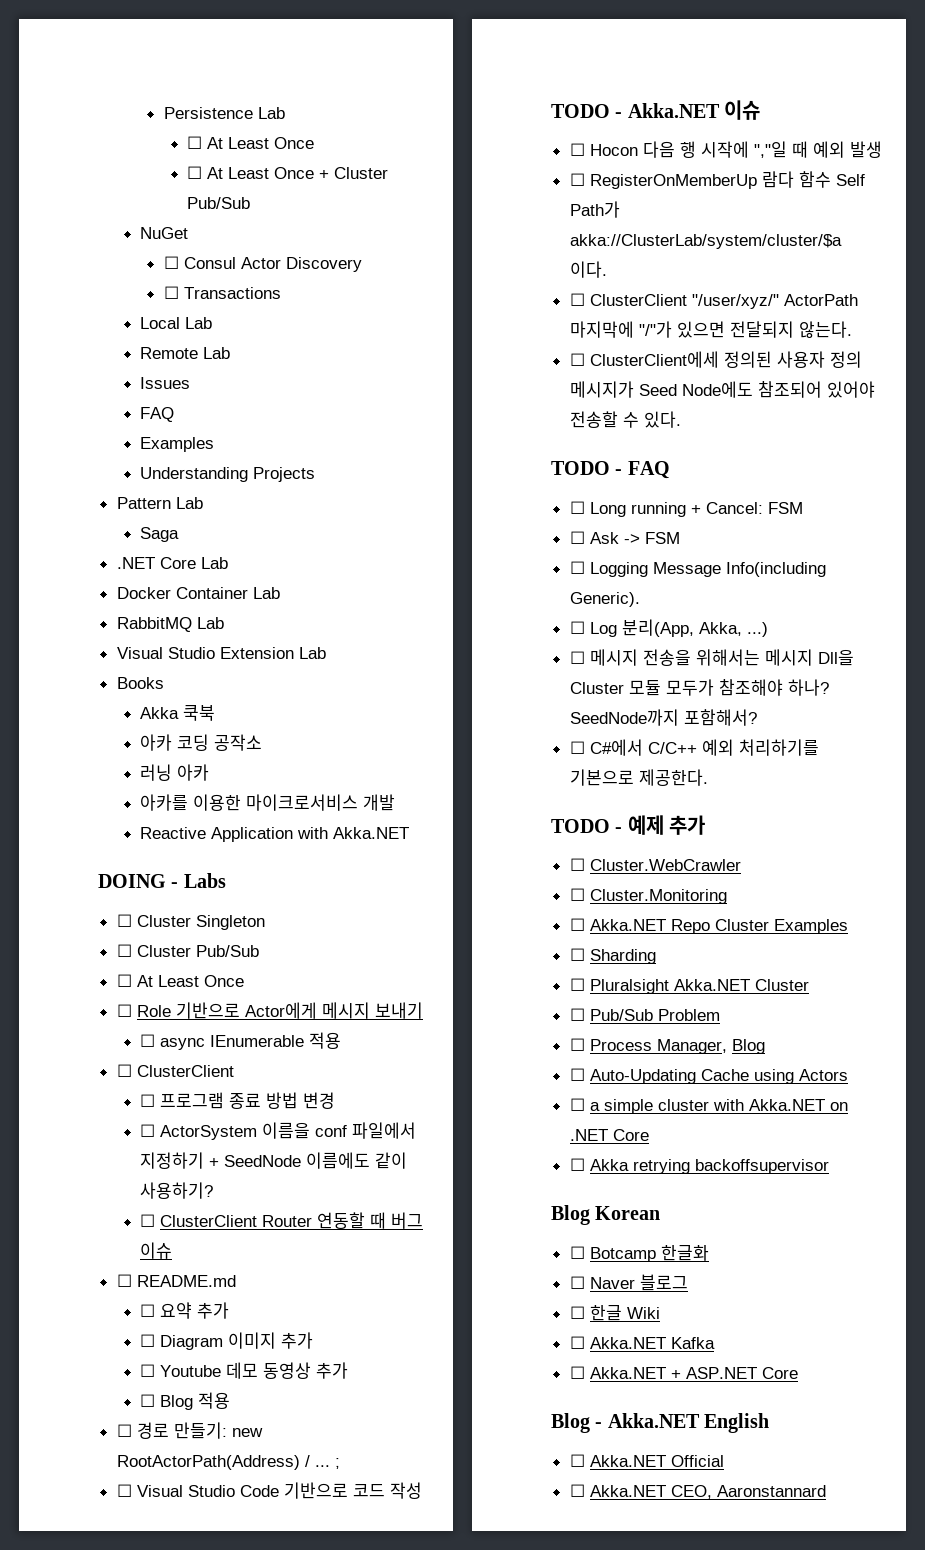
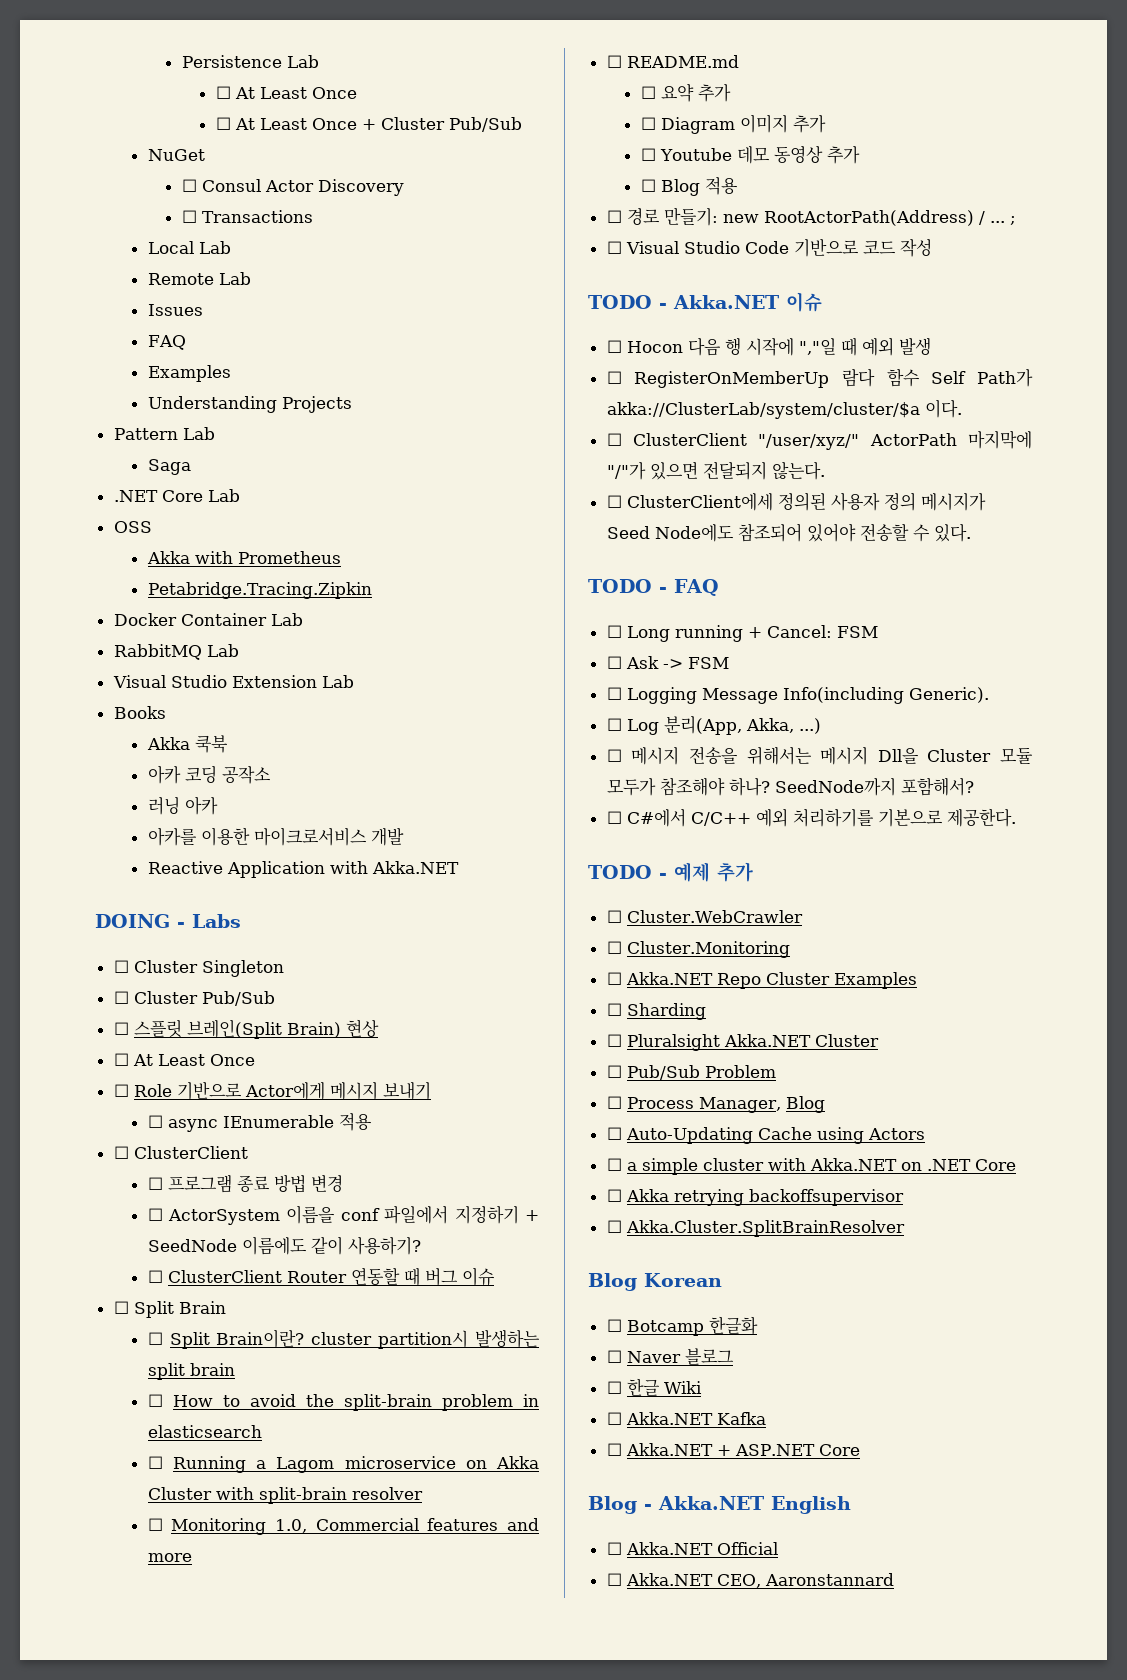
+ OSS
+ Akka with Prometheus
+ Petabridge.Tracing.Zipkin
+ ☐ 스플릿 브레인(Split Brain) 현상
+ ☐ Split Brain
+ ☐ Split Brain이란? cluster partition시 발생하는 split brain
+ ☐ How to avoid the split-brain problem in elasticsearch
+ ☐ Running a Lagom microservice on Akka Cluster with split-brain resolver
+ ☐ Monitoring 1.0, Commercial features and more
+ ☐ Akka.Cluster.SplitBrainResolver

